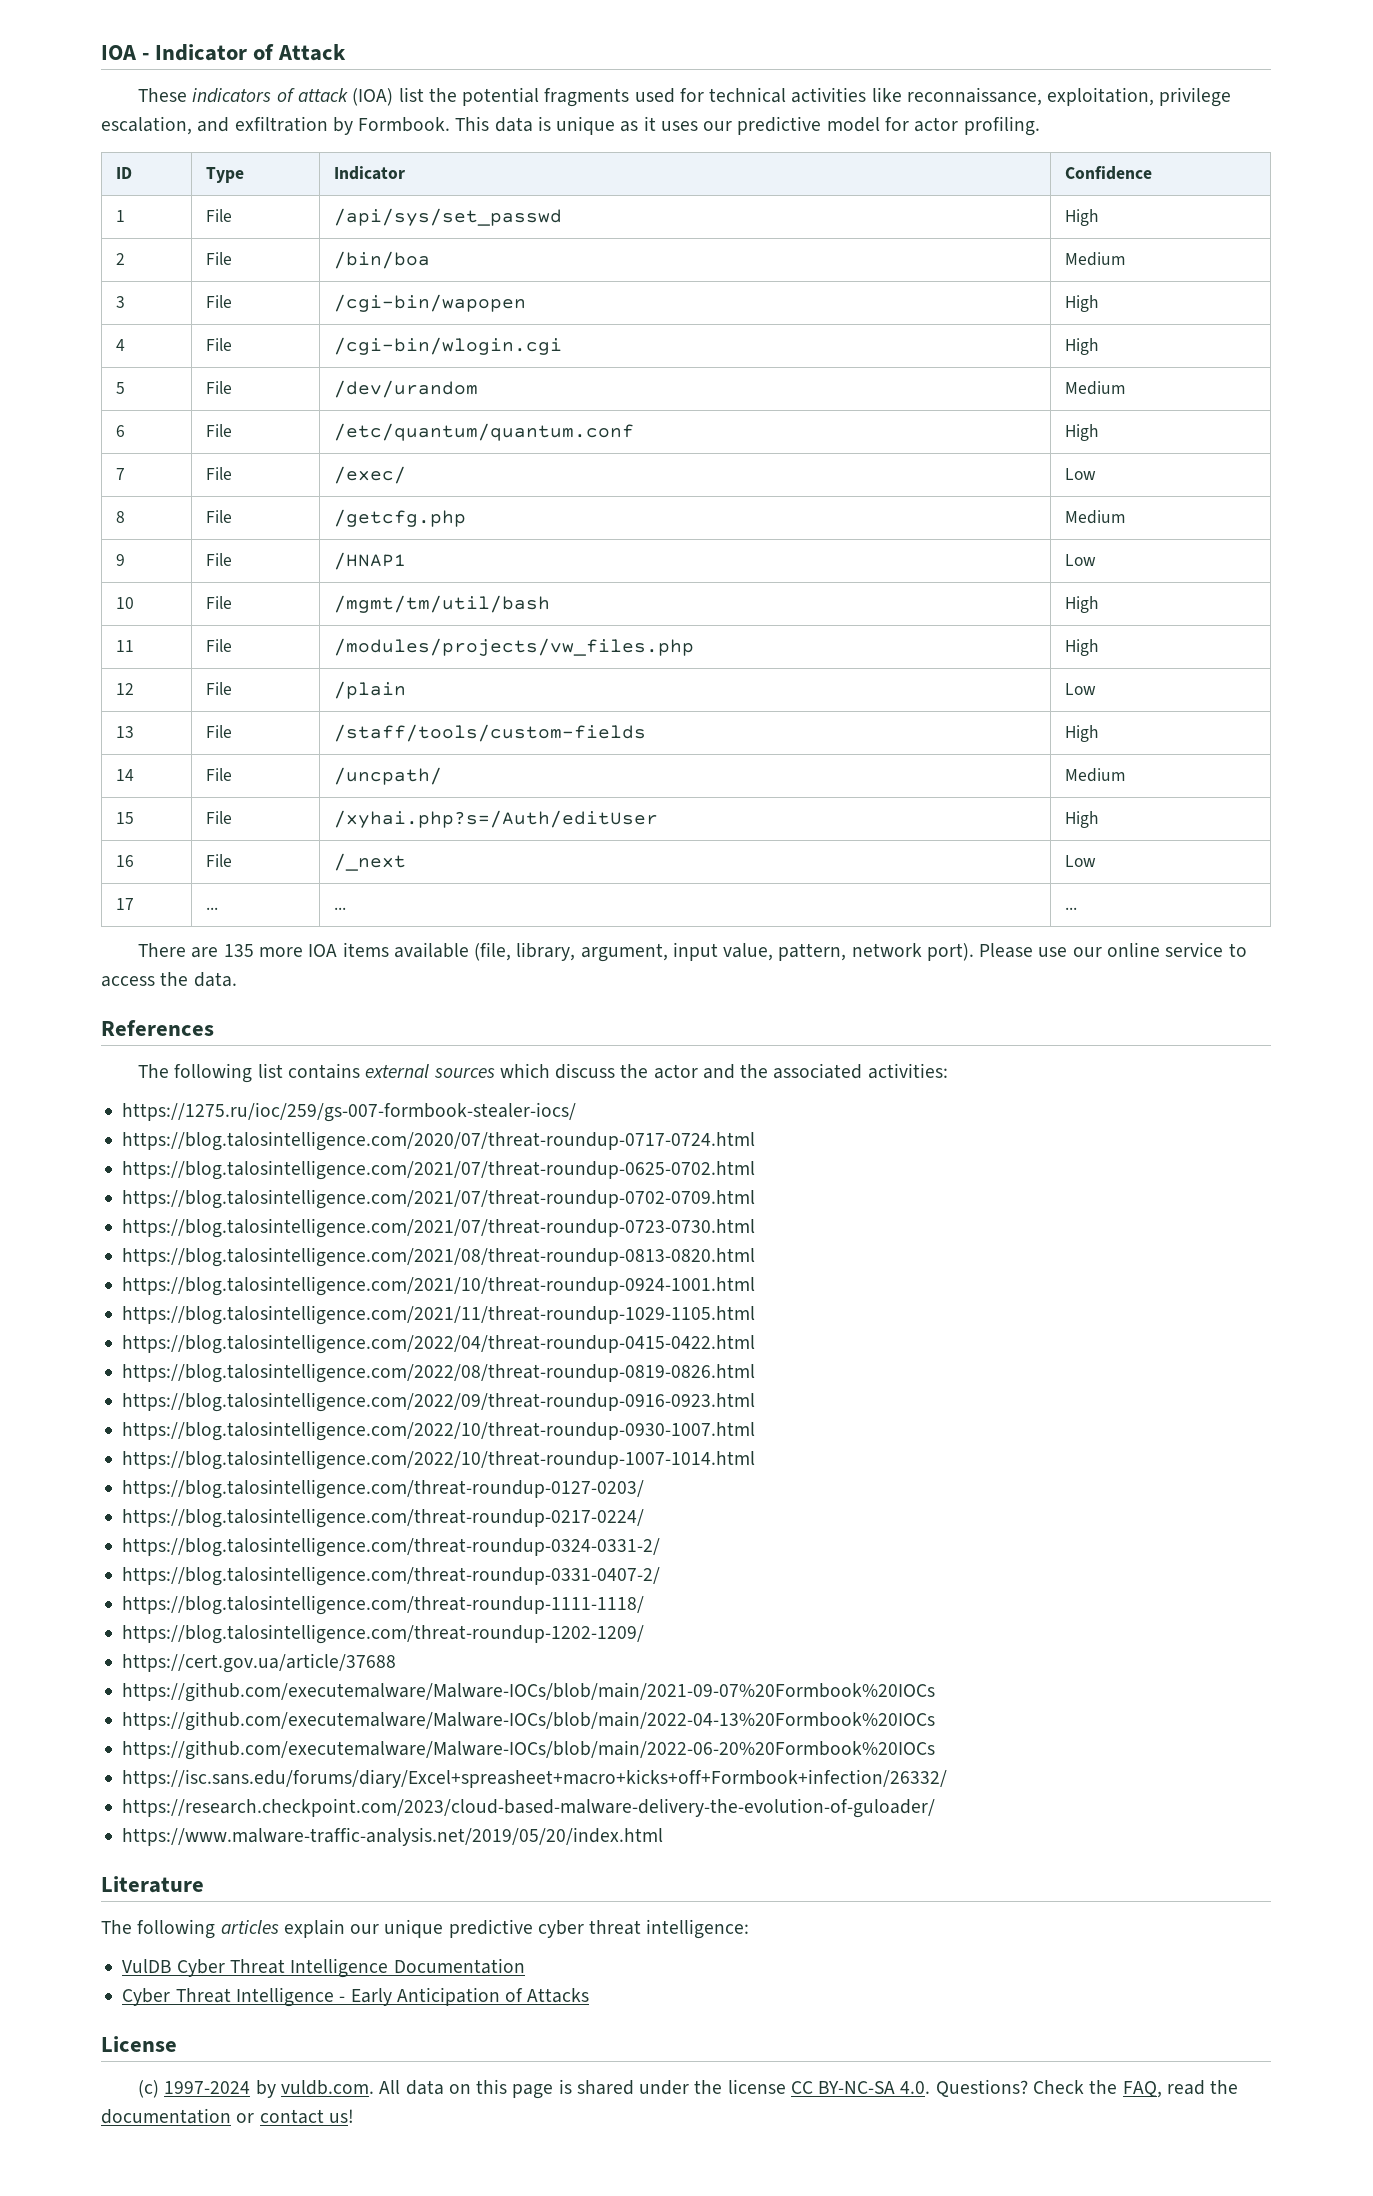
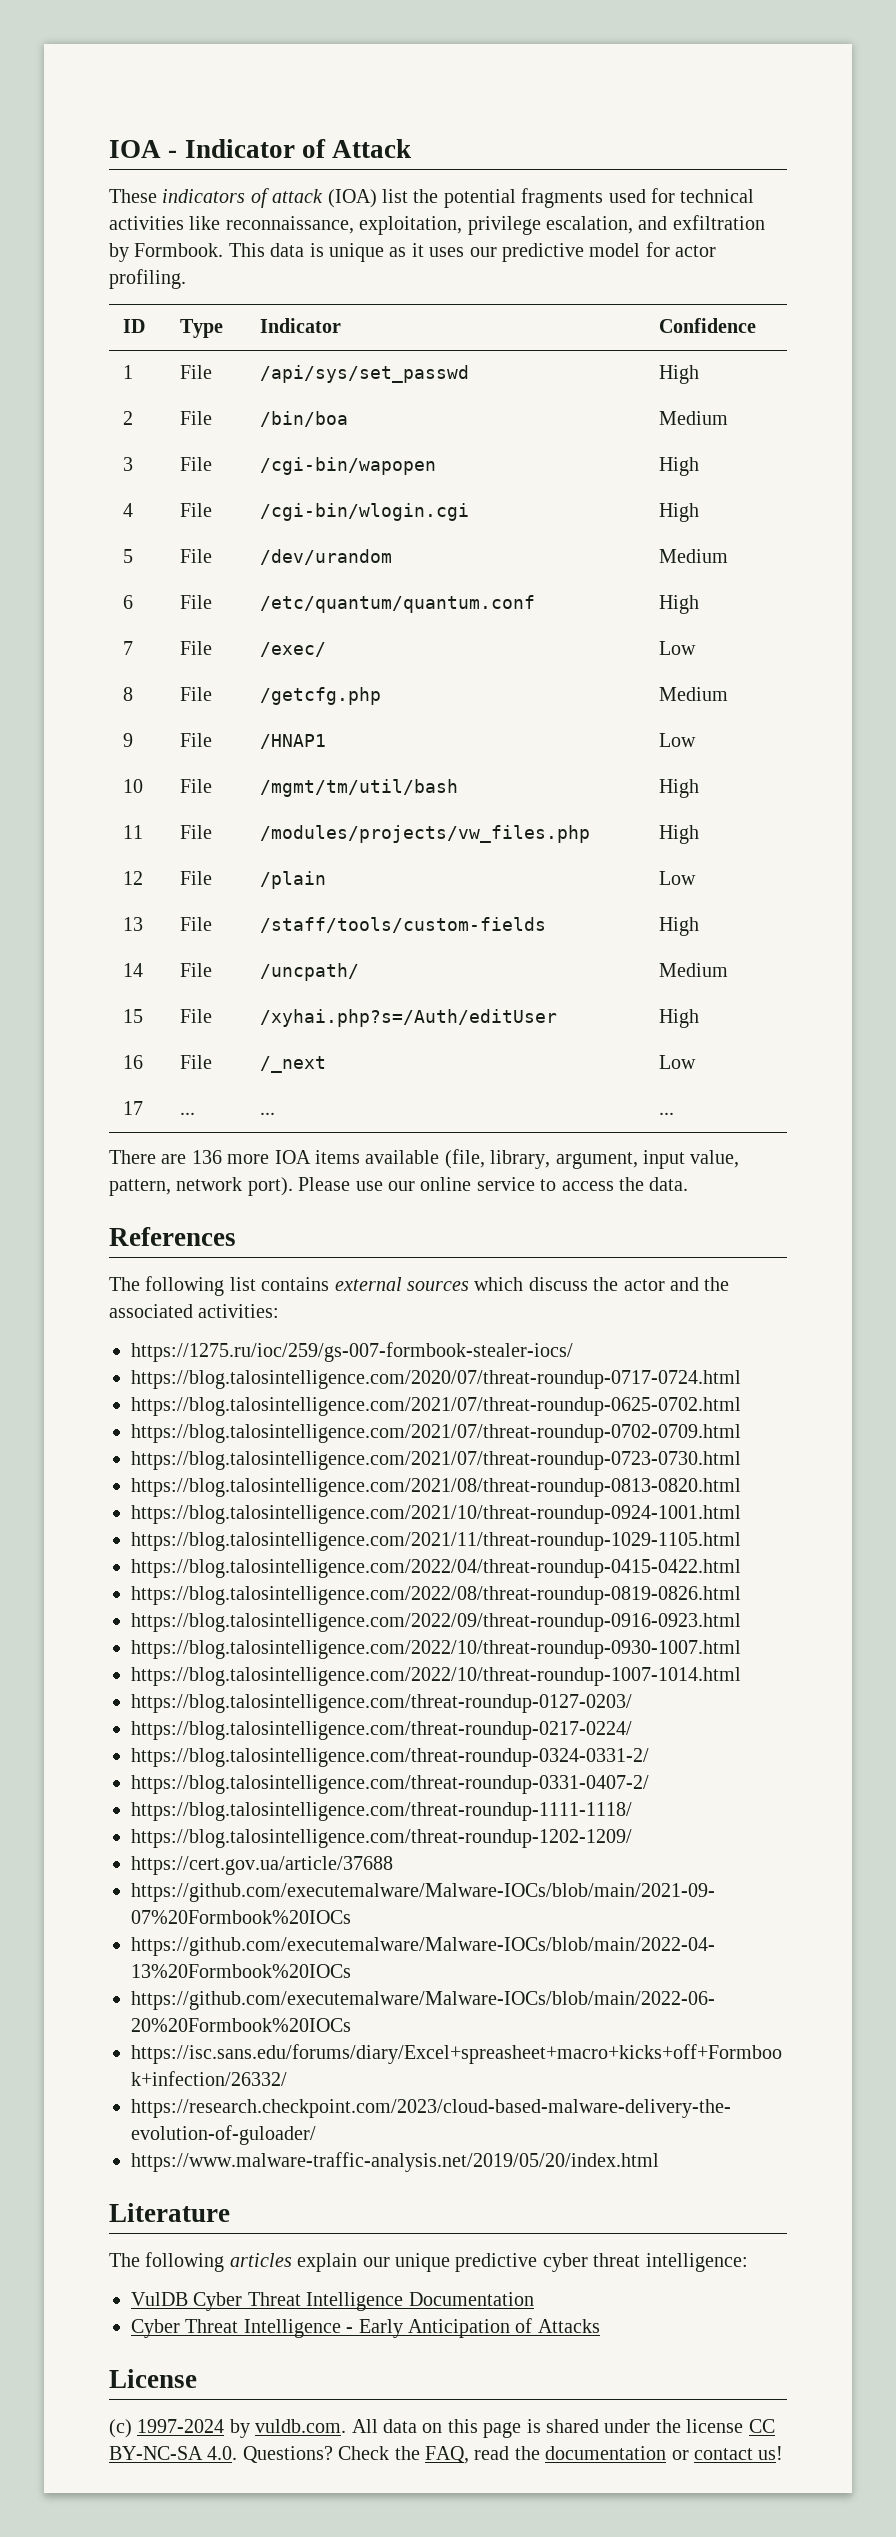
- There are 135 more IOA items available (file, library, argument, input value, pattern, network port).
+ There are 136 more IOA items available (file, library, argument, input value, pattern, network port).

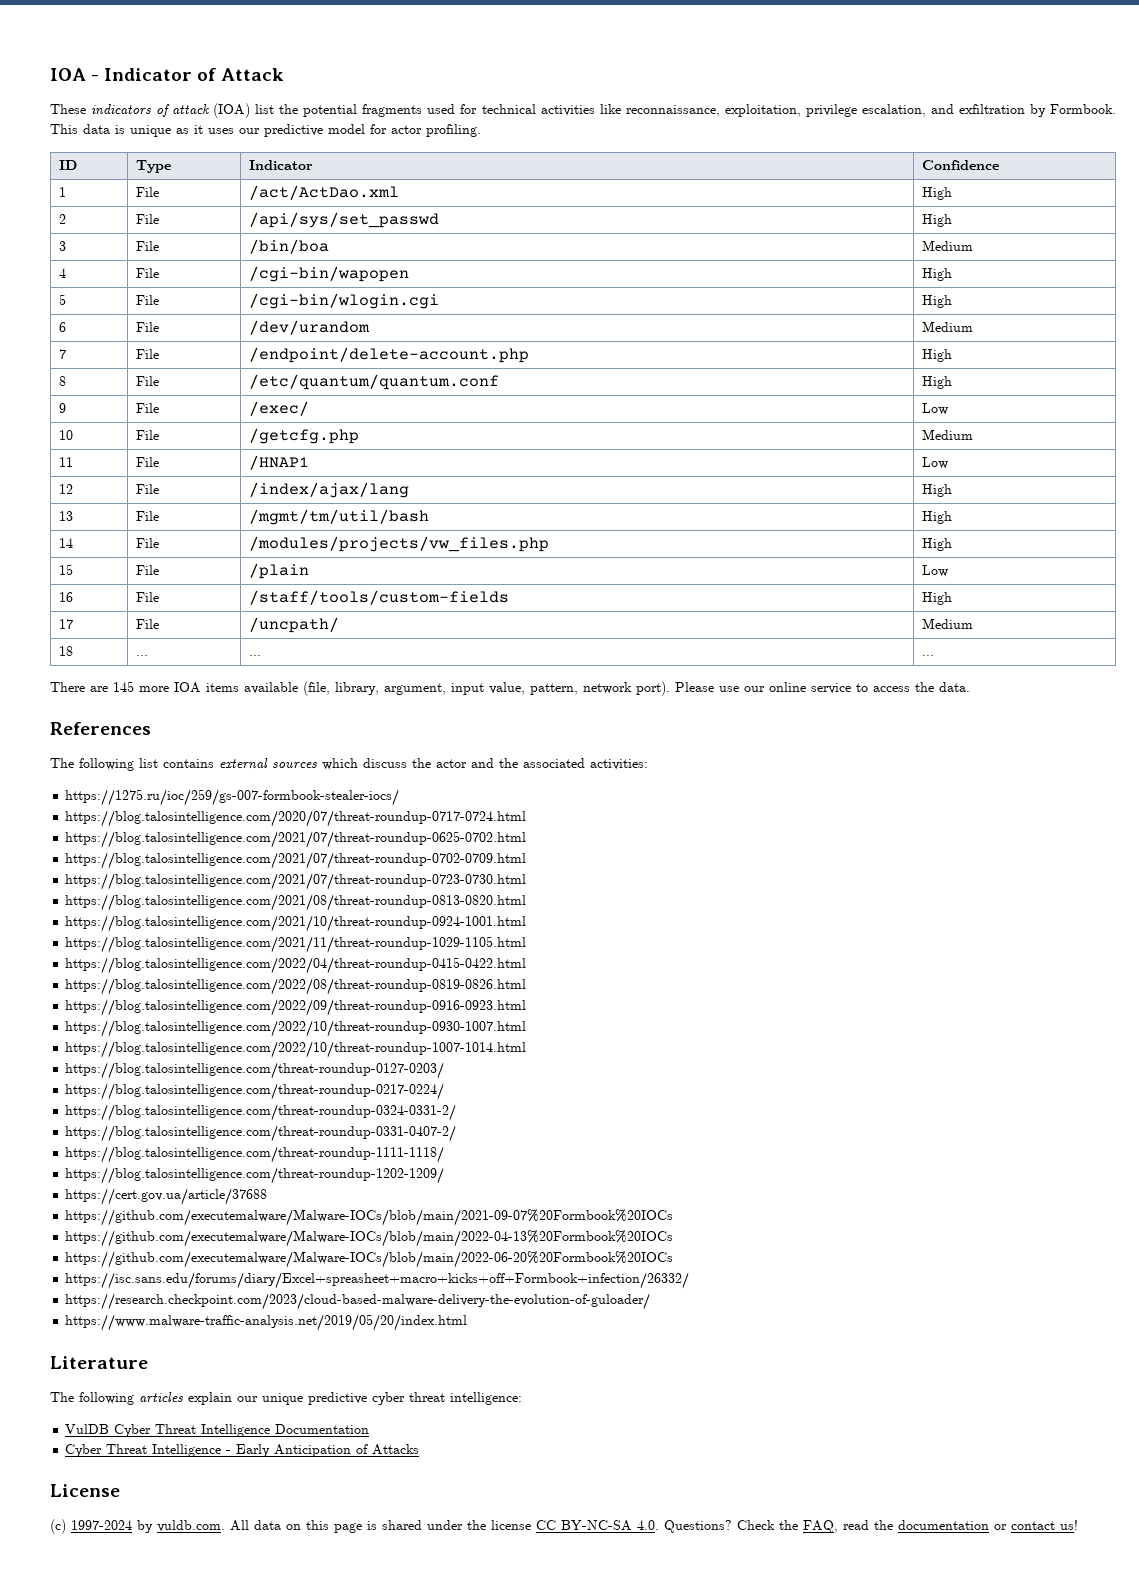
- 1 | File | /api/sys/set_passwd | High
+ 1 | File | /act/ActDao.xml | High
- 2 | File | /bin/boa | Medium
+ 2 | File | /api/sys/set_passwd | High
+ 3 | File | /bin/boa | Medium
- 3 | File | /cgi-bin/wapopen | High
+ 4 | File | /cgi-bin/wapopen | High
- 4 | File | /cgi-bin/wlogin.cgi | High
+ 5 | File | /cgi-bin/wlogin.cgi | High
- 5 | File | /dev/urandom | Medium
+ 6 | File | /dev/urandom | Medium
- 6 | File | /etc/quantum/quantum.conf | High
+ 7 | File | /endpoint/delete-account.php | High
+ 8 | File | /etc/quantum/quantum.conf | High
- 7 | File | /exec/ | Low
+ 9 | File | /exec/ | Low
- 8 | File | /getcfg.php | Medium
+ 10 | File | /getcfg.php | Medium
- 9 | File | /HNAP1 | Low
+ 11 | File | /HNAP1 | Low
- 10 | File | /mgmt/tm/util/bash | High
+ 12 | File | /index/ajax/lang | High
+ 13 | File | /mgmt/tm/util/bash | High
- 11 | File | /modules/projects/vw_files.php | High
+ 14 | File | /modules/projects/vw_files.php | High
- 12 | File | /plain | Low
+ 15 | File | /plain | Low
- 13 | File | /staff/tools/custom-fields | High
+ 16 | File | /staff/tools/custom-fields | High
- 14 | File | /uncpath/ | Medium
+ 17 | File | /uncpath/ | Medium
- 15 | File | /xyhai.php?s=/Auth/editUser | High
- 16 | File | /_next | Low
- 17 | ... | ... | ...
+ 18 | ... | ... | ...
- There are 136 more IOA items available (file, library, argument, input value, pattern, network port).
+ There are 145 more IOA items available (file, library, argument, input value, pattern, network port).

